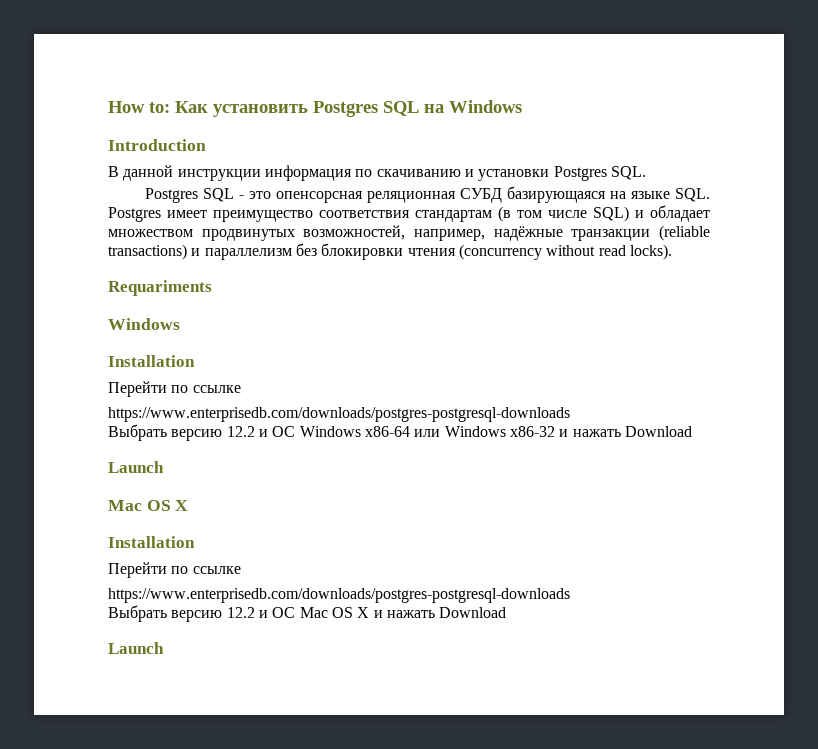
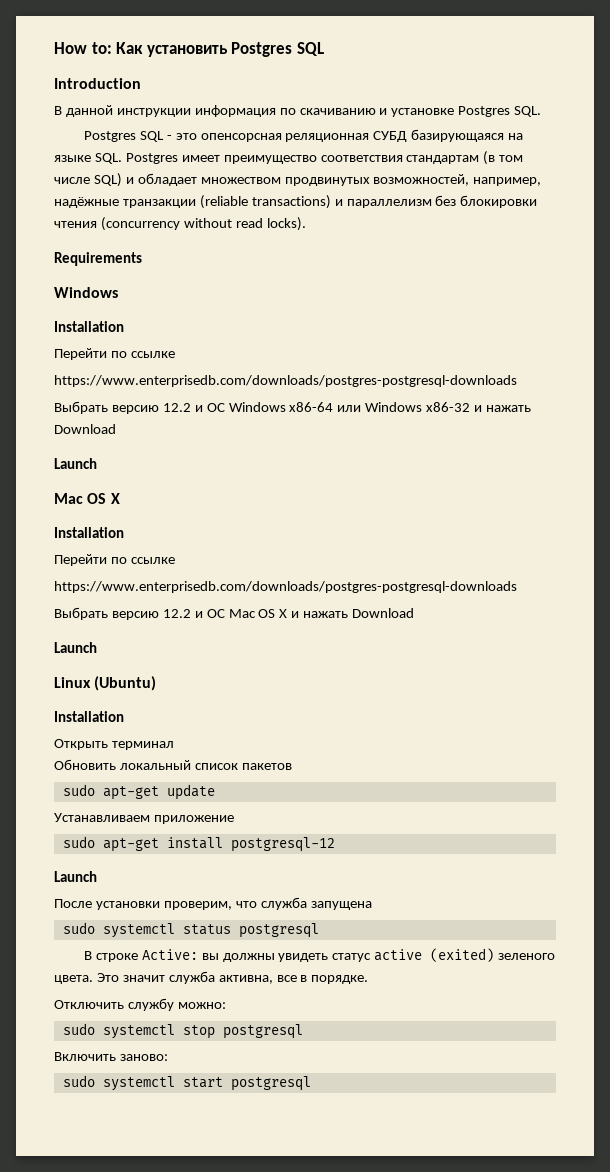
- How to: Как установить Postgres SQL на Windows
+ How to: Как установить Postgres SQL
- В данной инструкции информация по скачиванию и установки Postgres SQL.
+ В данной инструкции информация по скачиванию и установке Postgres SQL.
- Requariments
+ Requirements
+ Linux (Ubuntu)
+ Installation
+ Открыть терминал
+ Обновить локальный список пакетов
+ sudo apt-get update
+ Устанавливаем приложение
+ sudo apt-get install postgresql-12
+ Launch
+ После установки проверим, что служба запущена
+ sudo systemctl status postgresql
+ В строке Active: вы должны увидеть статус active (exited) зеленого цвета. Это значит служба активна, все в порядке.
+ Отключить службу можно:
+ sudo systemctl stop postgresql
+ Включить заново:
+ sudo systemctl start postgresql

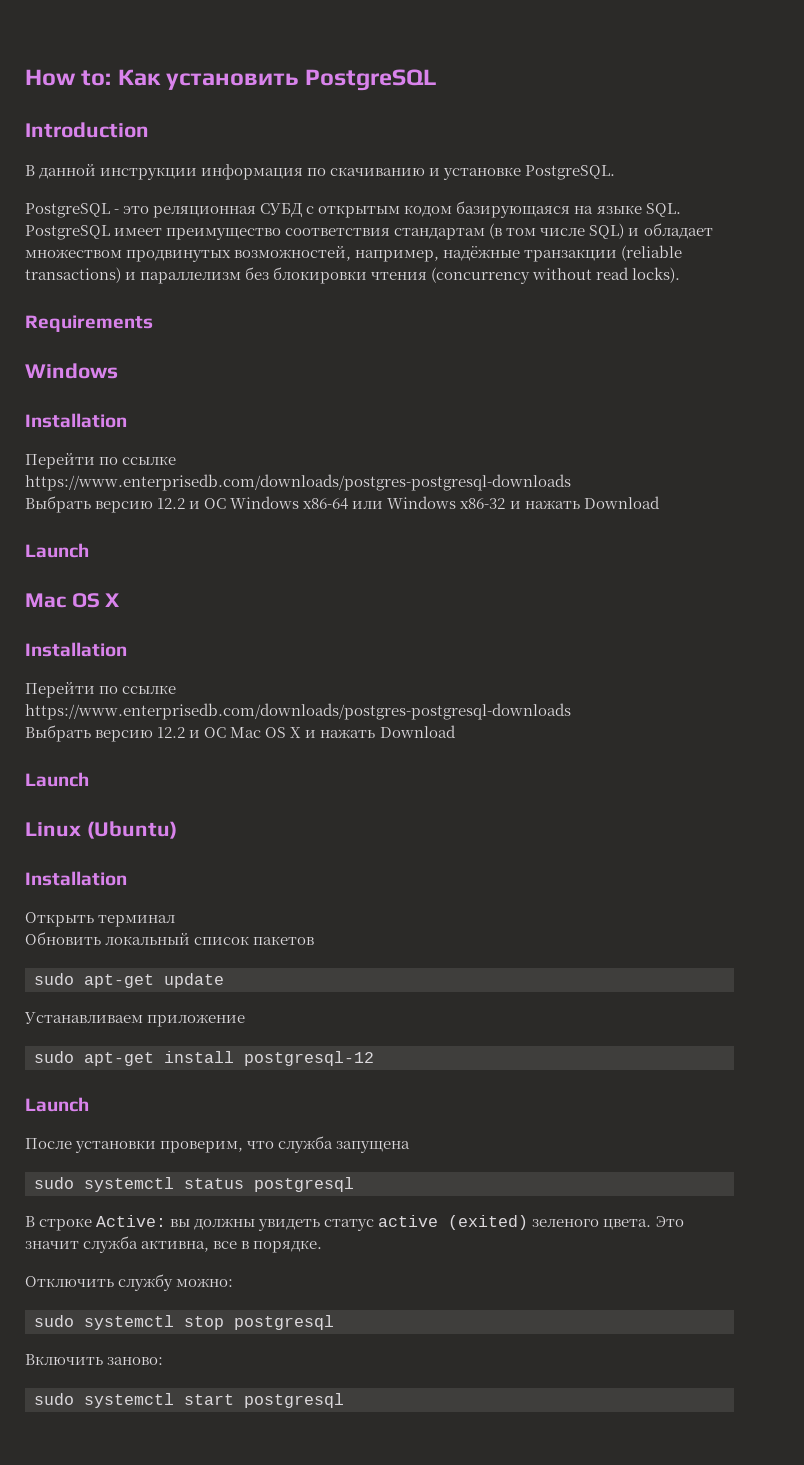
- How to: Как установить Postgres SQL
+ How to: Как установить PostgreSQL
- В данной инструкции информация по скачиванию и установке Postgres SQL.
- Postgres SQL - это опенсорсная реляционная СУБД базирующаяся на языке SQL. Postgres имеет преимущество соответствия стандартам (в том числе SQL) и обладает множеством продвинутых возможностей, например, надёжные транзакции (reliable transactions) и параллелизм без блокировки чтения (concurrency without read locks).
+ В данной инструкции информация по скачиванию и установке PostgreSQL.
+ PostgreSQL - это реляционная СУБД с открытым кодом базирующаяся на языке SQL. PostgreSQL имеет преимущество соответствия стандартам (в том числе SQL) и обладает множеством продвинутых возможностей, например, надёжные транзакции (reliable transactions) и параллелизм без блокировки чтения (concurrency without read locks).

